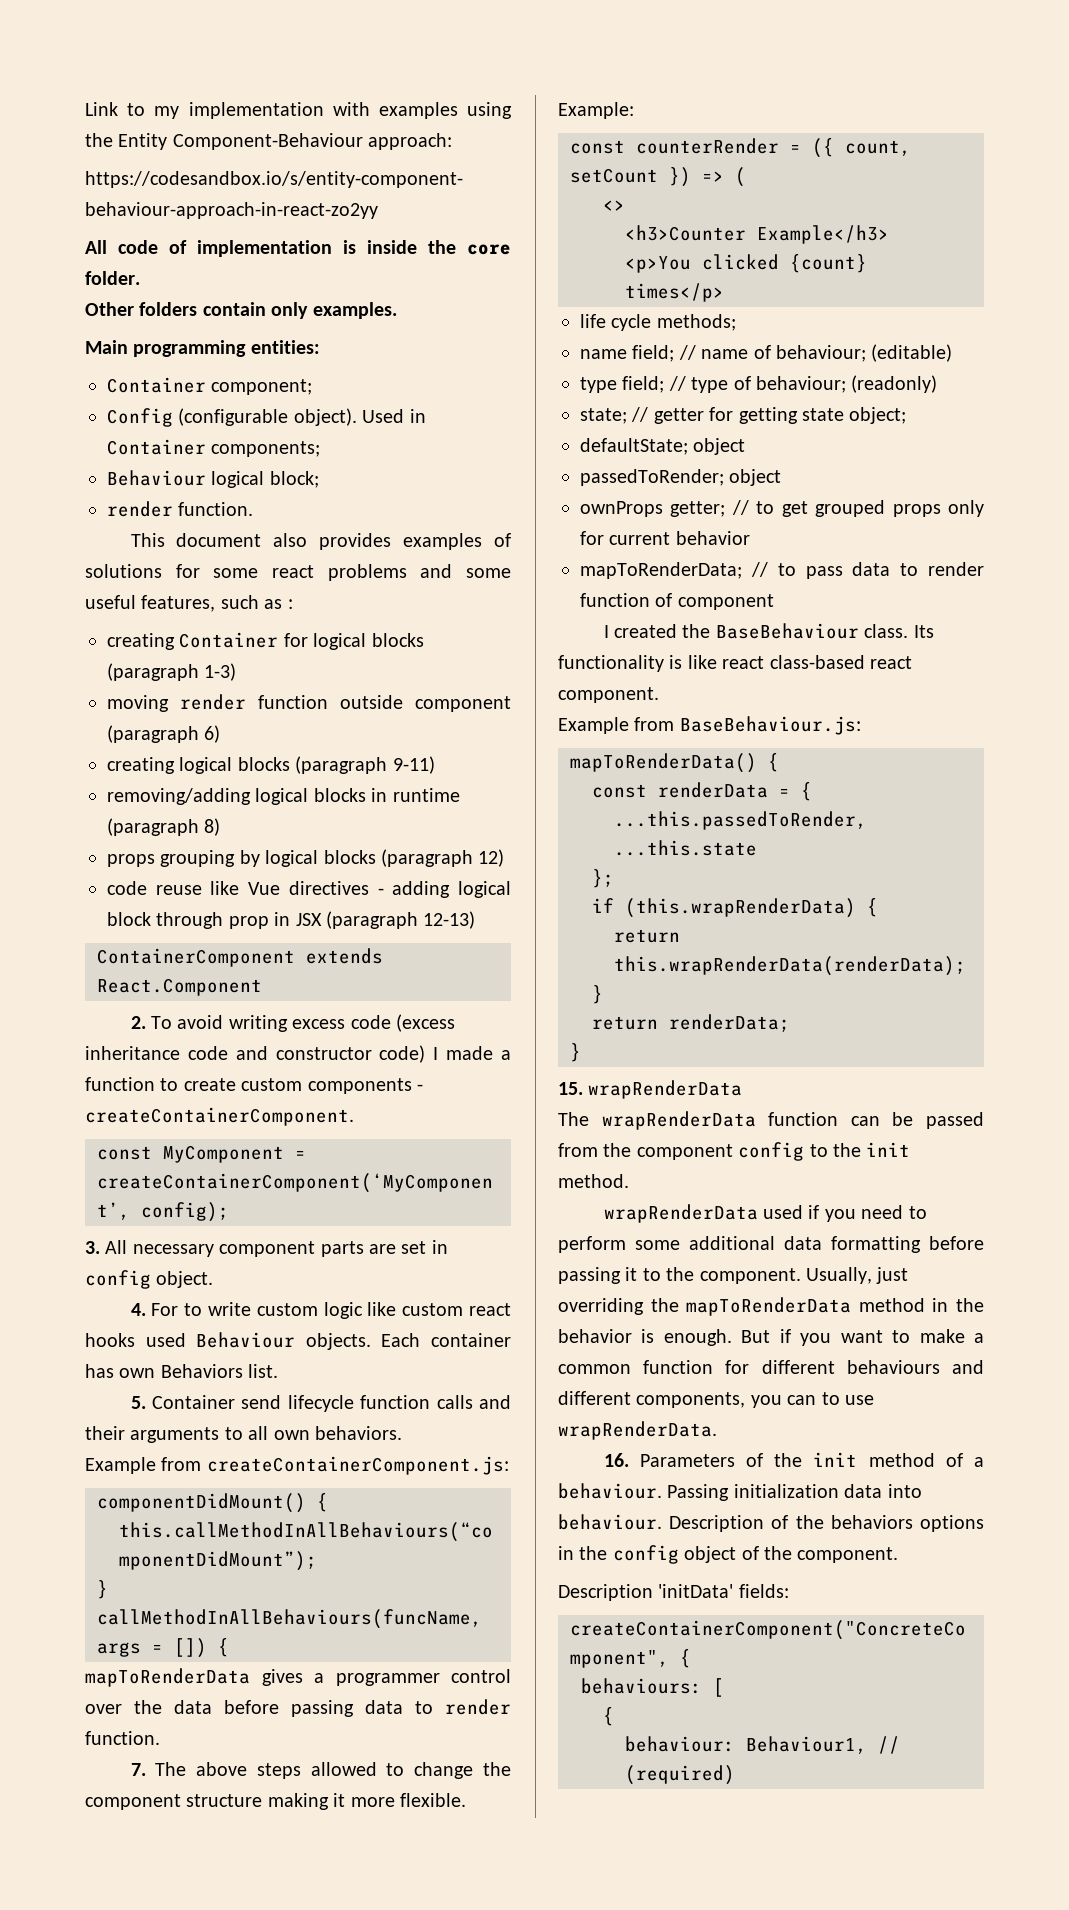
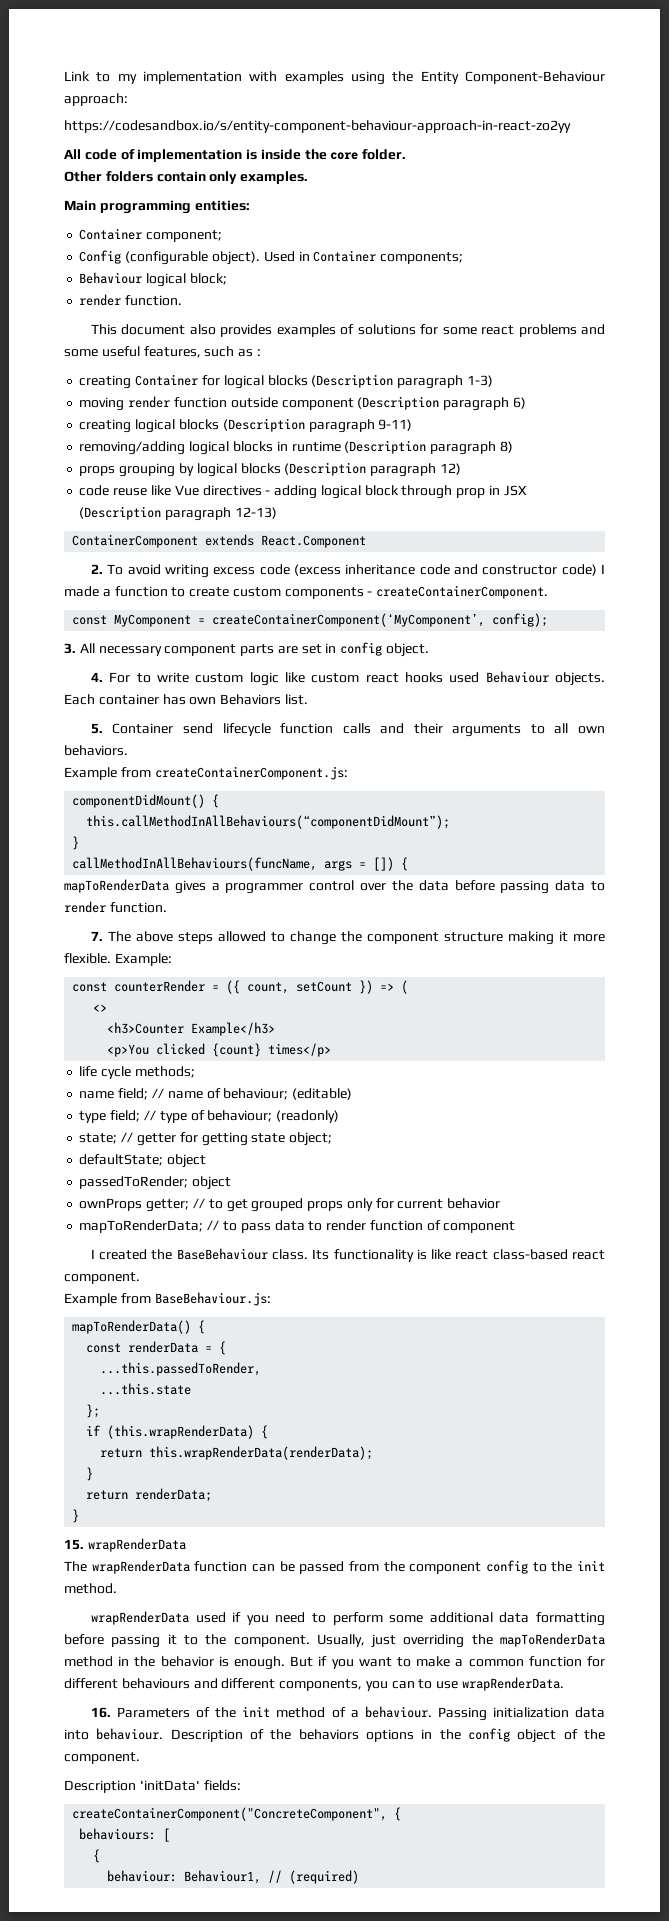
- creating Container for logical blocks (paragraph 1-3)
+ creating Container for logical blocks (Description paragraph 1-3)
- moving render function outside component (paragraph 6)
+ moving render function outside component (Description paragraph 6)
- creating logical blocks (paragraph 9-11)
+ creating logical blocks (Description paragraph 9-11)
- removing/adding logical blocks in runtime (paragraph 8)
+ removing/adding logical blocks in runtime (Description paragraph 8)
- props grouping by logical blocks (paragraph 12)
+ props grouping by logical blocks (Description paragraph 12)
- code reuse like Vue directives - adding logical block through prop in JSX (paragraph 12-13)
+ code reuse like Vue directives - adding logical block through prop in JSX (Description paragraph 12-13)

